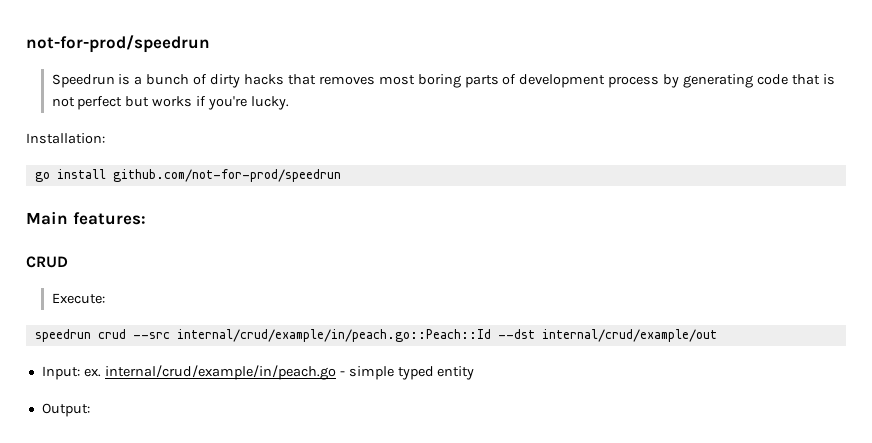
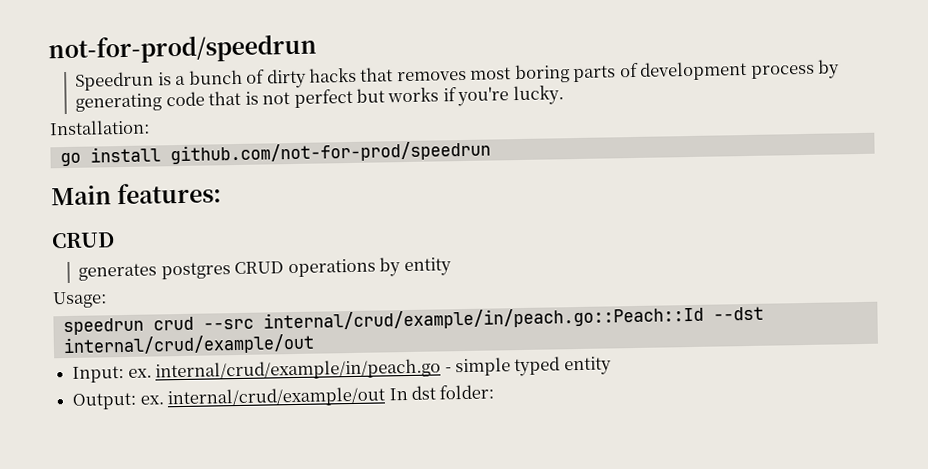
- Execute:
+ generates postgres CRUD operations by entity
+ Usage:
- Output:
+ Output: ex. internal/crud/example/out In dst folder:

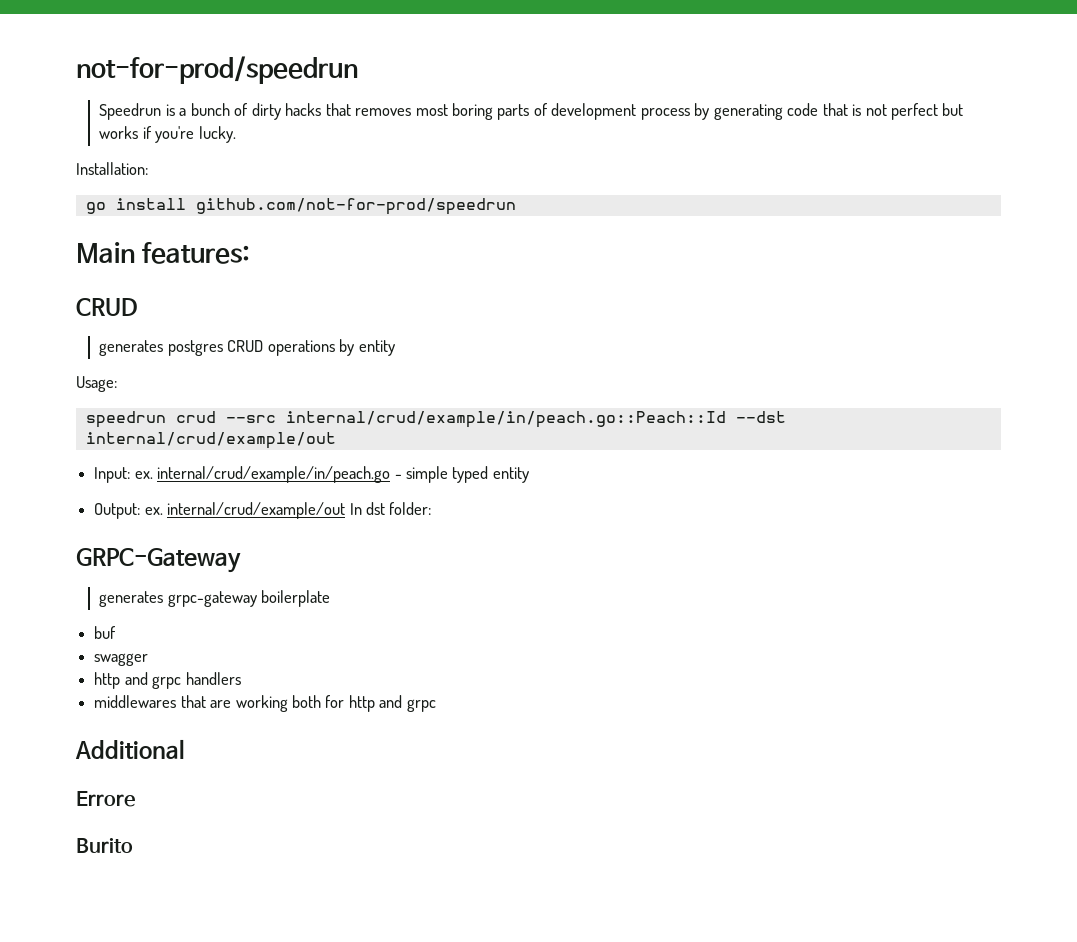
+ GRPC-Gateway
+ generates grpc-gateway boilerplate
+ buf
+ swagger
+ http and grpc handlers
+ middlewares that are working both for http and grpc
+ Additional
+ Errore
+ Burito

